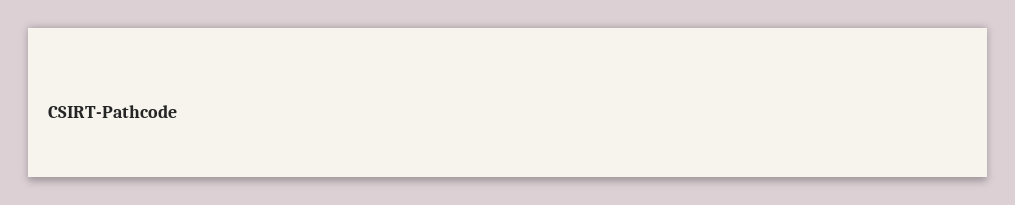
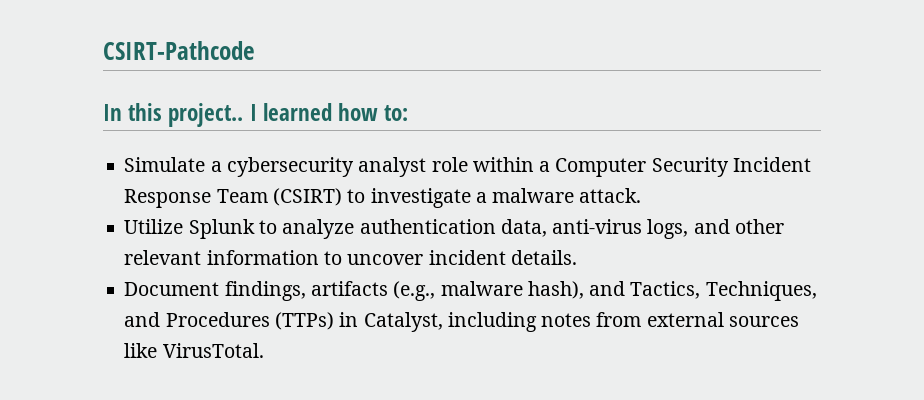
+ In this project.. I learned how to:
+ Simulate a cybersecurity analyst role within a Computer Security Incident Response Team (CSIRT) to investigate a malware attack.
+ Utilize Splunk to analyze authentication data, anti-virus logs, and other relevant information to uncover incident details.
+ Document findings, artifacts (e.g., malware hash), and Tactics, Techniques, and Procedures (TTPs) in Catalyst, including notes from external sources like VirusTotal.

